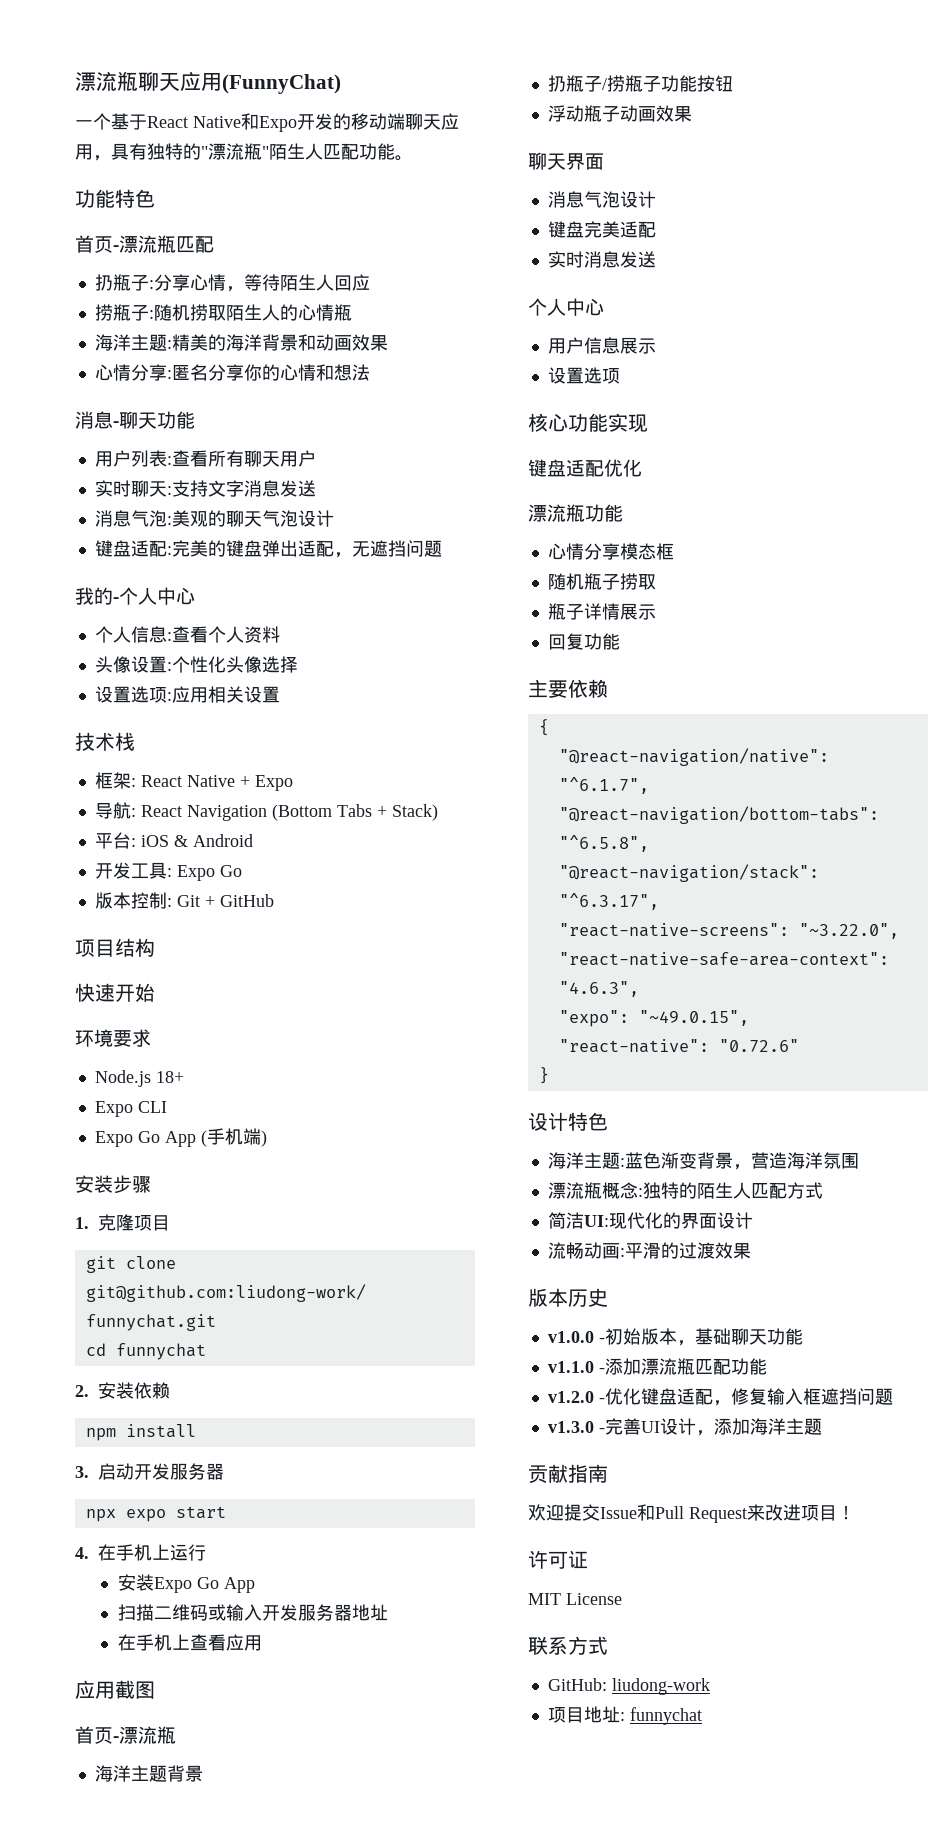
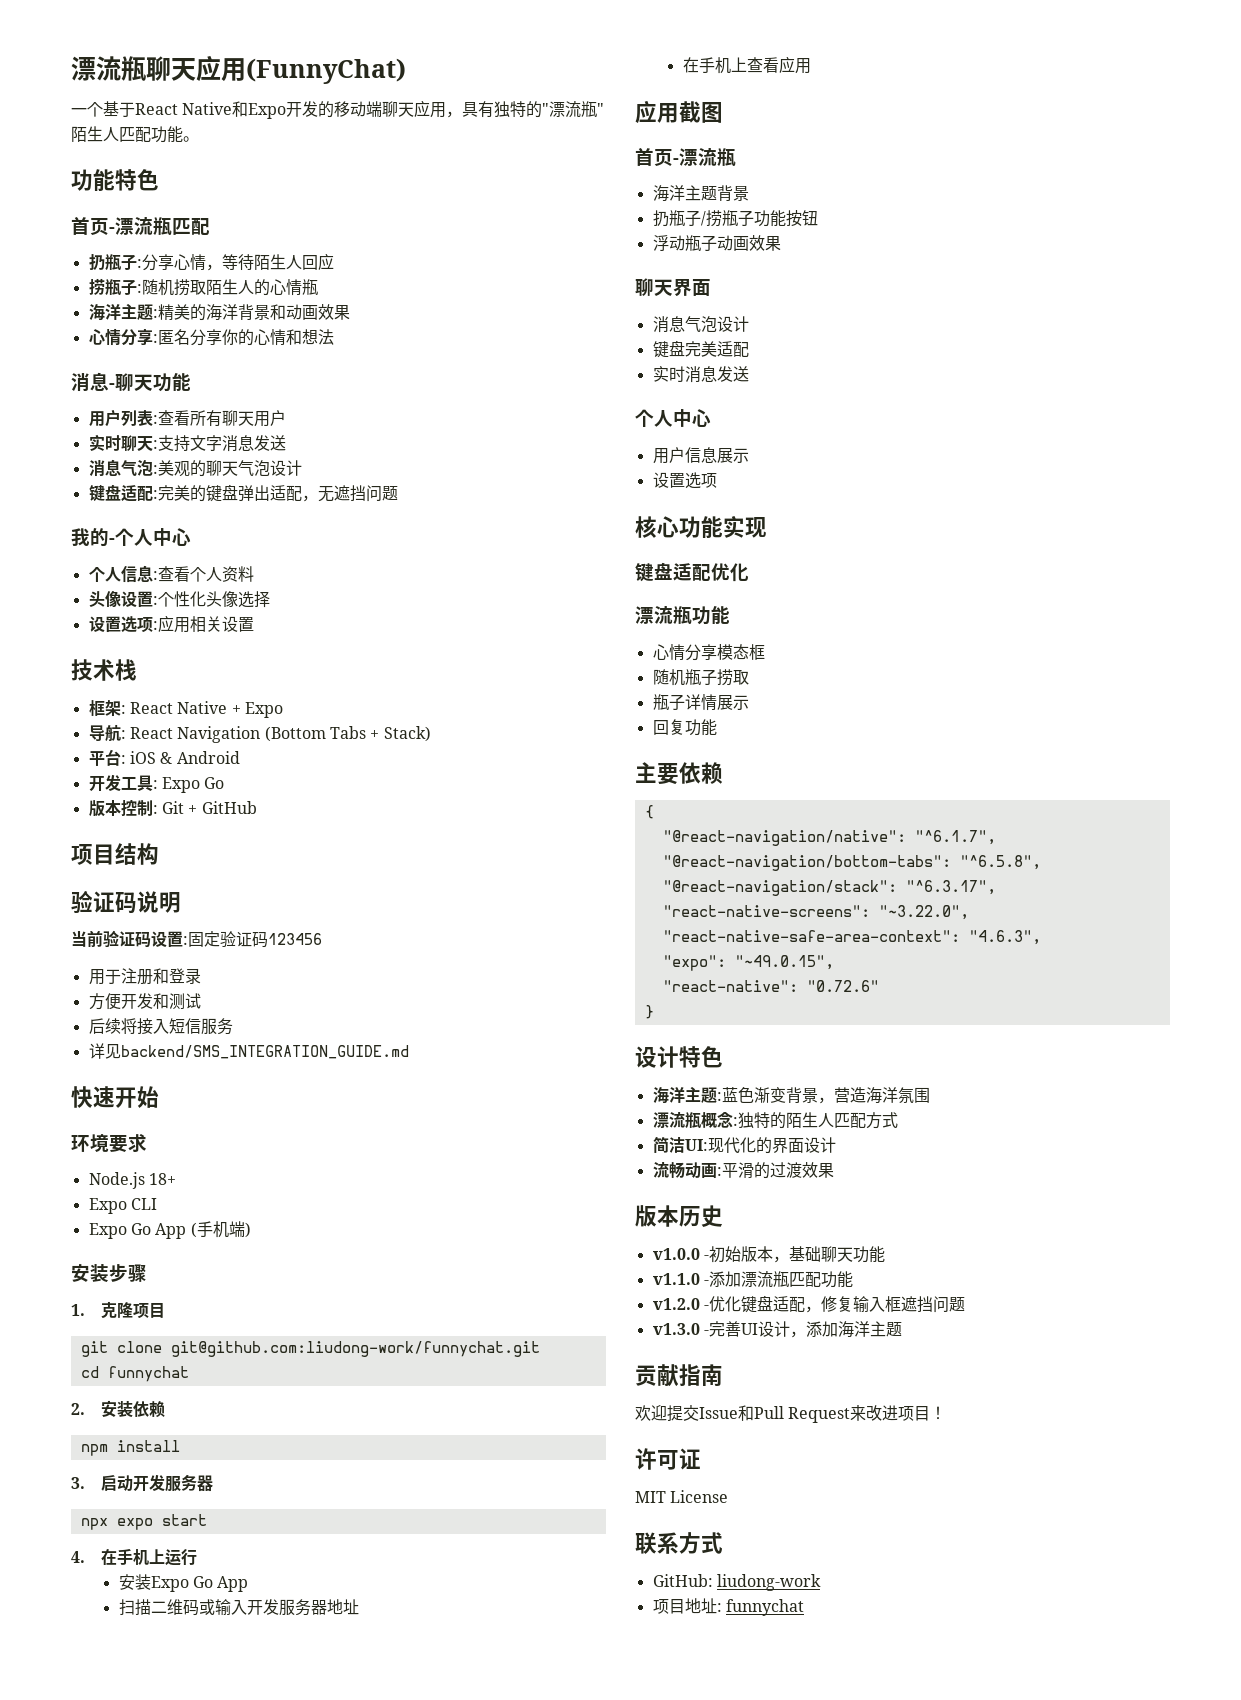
+ 验证码说明
+ 当前验证码设置:固定验证码123456
+ 用于注册和登录
+ 方便开发和测试
+ 后续将接入短信服务
+ 详见backend/SMS_INTEGRATION_GUIDE.md

